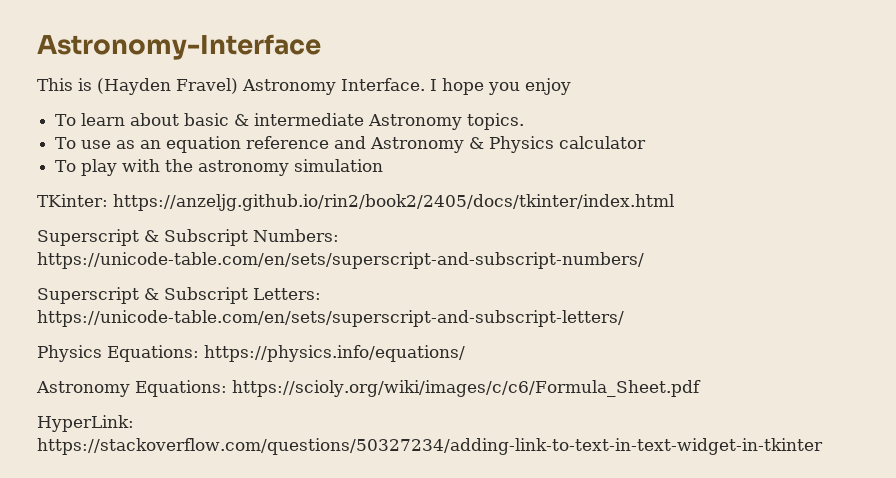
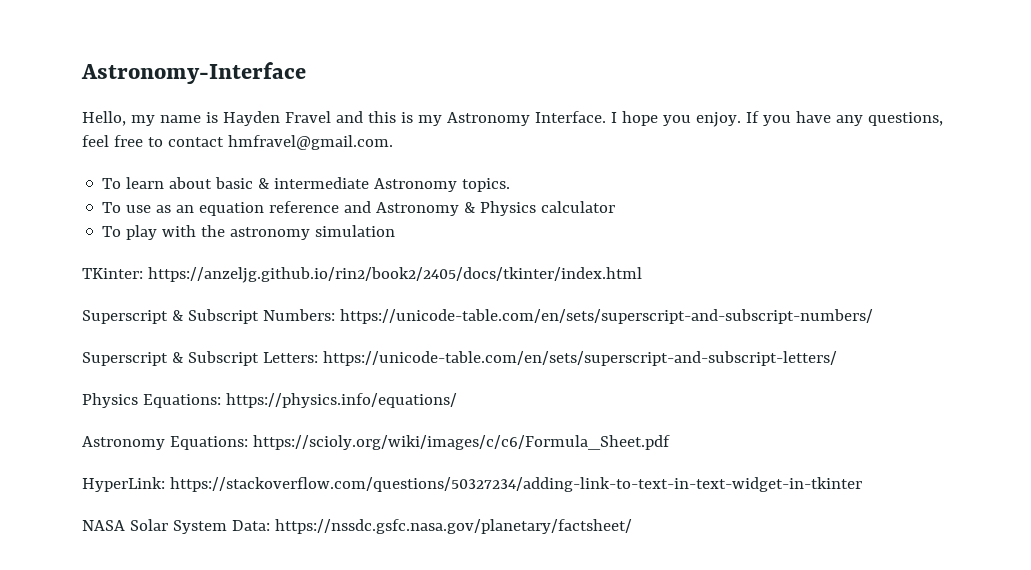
- This is (Hayden Fravel) Astronomy Interface.
+ Hello, my name is Hayden Fravel and this is my Astronomy Interface.
- I hope you enjoy
+ I hope you enjoy. If you have any questions, feel free to contact hmfravel@gmail.com.
+ NASA Solar System Data: https://nssdc.gsfc.nasa.gov/planetary/factsheet/

